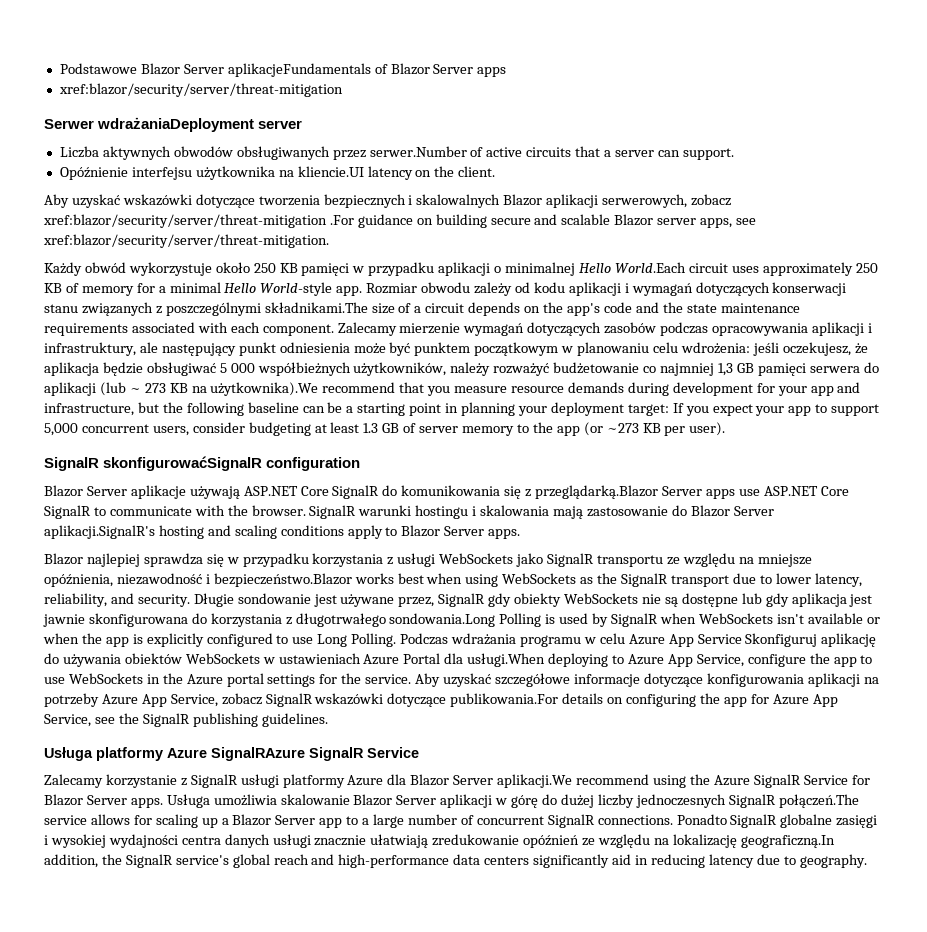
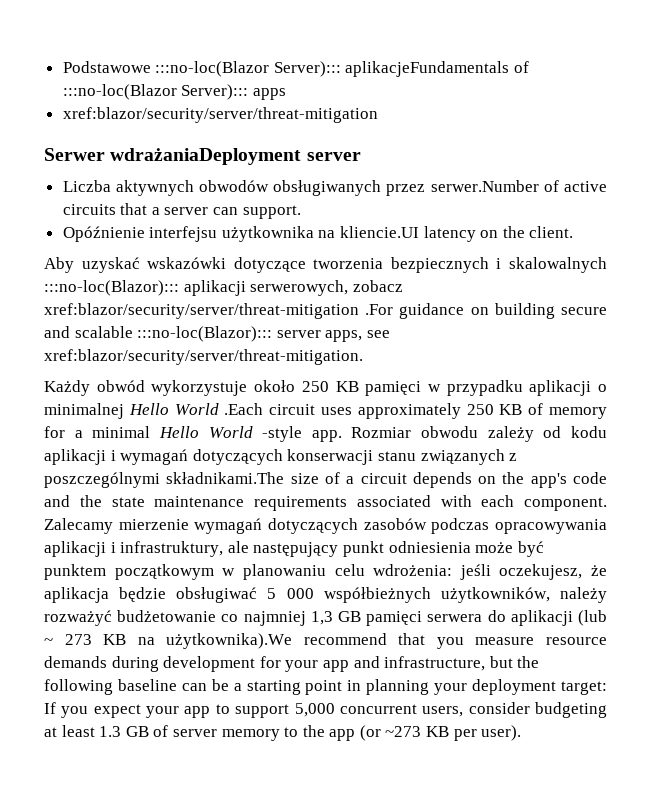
- Podstawowe Blazor Server aplikacjeFundamentals of Blazor Server apps
+ Podstawowe :::no-loc(Blazor Server)::: aplikacjeFundamentals of :::no-loc(Blazor Server)::: apps
- Aby uzyskać wskazówki dotyczące tworzenia bezpiecznych i skalowalnych Blazor aplikacji serwerowych, zobacz xref:blazor/security/server/threat-mitigation .For guidance on building secure and scalable Blazor server apps, see xref:blazor/security/server/threat-mitigation.
+ Aby uzyskać wskazówki dotyczące tworzenia bezpiecznych i skalowalnych :::no-loc(Blazor)::: aplikacji serwerowych, zobacz xref:blazor/security/server/threat-mitigation .For guidance on building secure and scalable :::no-loc(Blazor)::: server apps, see xref:blazor/security/server/threat-mitigation.
- Każdy obwód wykorzystuje około 250 KB pamięci w przypadku aplikacji o minimalnej Hello World.Each circuit uses approximately 250 KB of memory for a minimal Hello World-style app.
+ Każdy obwód wykorzystuje około 250 KB pamięci w przypadku aplikacji o minimalnej Hello World .Each circuit uses approximately 250 KB of memory for a minimal Hello World -style app.
- SignalR skonfigurowaćSignalR configuration
- Blazor Server aplikacje używają ASP.NET Core SignalR do komunikowania się z przeglądarką.Blazor Server apps use ASP.NET Core SignalR to communicate with the browser. SignalR warunki hostingu i skalowania mają zastosowanie do Blazor Server aplikacji.SignalR's hosting and scaling conditions apply to Blazor Server apps.
- Blazor najlepiej sprawdza się w przypadku korzystania z usługi WebSockets jako SignalR transportu ze względu na mniejsze opóźnienia, niezawodność i bezpieczeństwo.Blazor works best when using WebSockets as the SignalR transport due to lower latency, reliability, and security. Długie sondowanie jest używane przez, SignalR gdy obiekty WebSockets nie są dostępne lub gdy aplikacja jest jawnie skonfigurowana do korzystania z długotrwałego sondowania.Long Polling is used by SignalR when WebSockets isn't available or when the app is explicitly configured to use Long Polling. Podczas wdrażania programu w celu Azure App Service Skonfiguruj aplikację do używania obiektów WebSockets w ustawieniach Azure Portal dla usługi.When deploying to Azure App Service, configure the app to use WebSockets in the Azure portal settings for the service. Aby uzyskać szczegółowe informacje dotyczące konfigurowania aplikacji na potrzeby Azure App Service, zobacz SignalR wskazówki dotyczące publikowania.For details on configuring the app for Azure App Service, see the SignalR publishing guidelines.
- Usługa platformy Azure SignalRAzure SignalR Service
- Zalecamy korzystanie z SignalR usługi platformy Azure dla Blazor Server aplikacji.We recommend using the Azure SignalR Service for Blazor Server apps. Usługa umożliwia skalowanie Blazor Server aplikacji w górę do dużej liczby jednoczesnych SignalR połączeń.The service allows for scaling up a Blazor Server app to a large number of concurrent SignalR connections. Ponadto SignalR globalne zasięgi i wysokiej wydajności centra danych usługi znacznie ułatwiają zredukowanie opóźnień ze względu na lokalizację geograficzną.In addition, the SignalR service's global reach and high-performance data centers significantly aid in reducing latency due to geography.

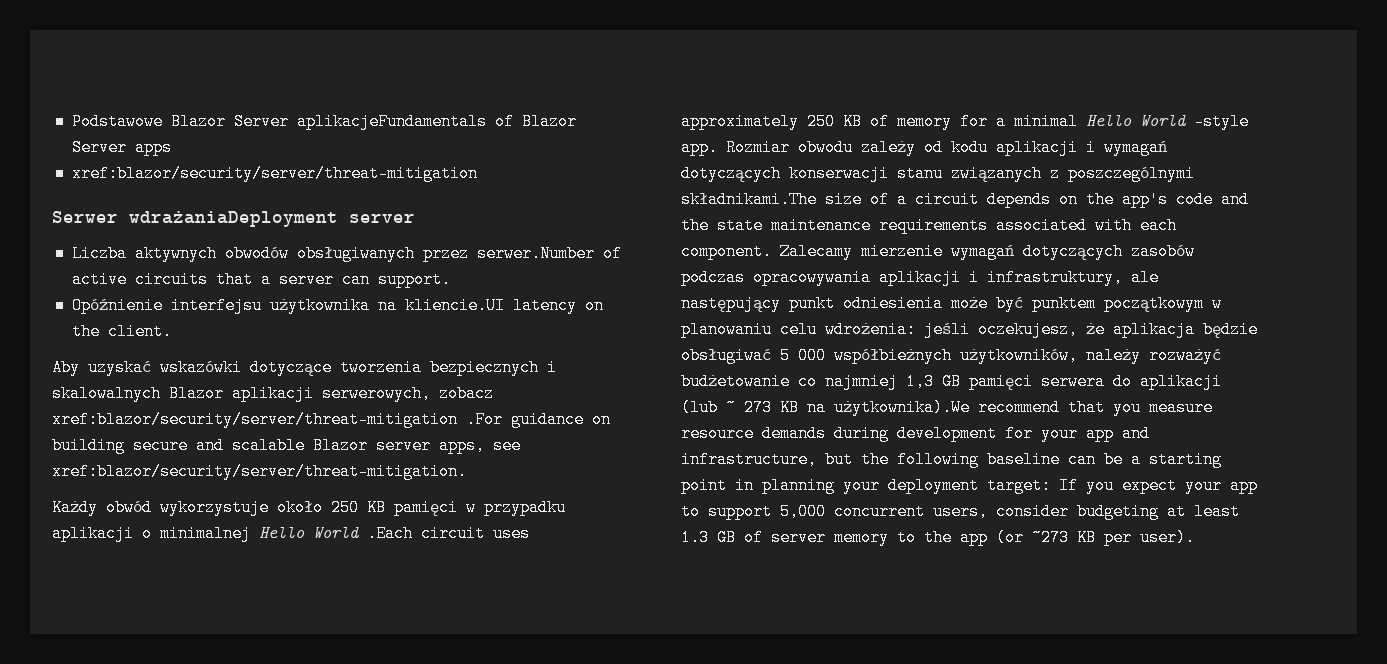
- Podstawowe :::no-loc(Blazor Server)::: aplikacjeFundamentals of :::no-loc(Blazor Server)::: apps
+ Podstawowe Blazor Server aplikacjeFundamentals of Blazor Server apps
- Aby uzyskać wskazówki dotyczące tworzenia bezpiecznych i skalowalnych :::no-loc(Blazor)::: aplikacji serwerowych, zobacz xref:blazor/security/server/threat-mitigation .For guidance on building secure and scalable :::no-loc(Blazor)::: server apps, see xref:blazor/security/server/threat-mitigation.
+ Aby uzyskać wskazówki dotyczące tworzenia bezpiecznych i skalowalnych Blazor aplikacji serwerowych, zobacz xref:blazor/security/server/threat-mitigation .For guidance on building secure and scalable Blazor server apps, see xref:blazor/security/server/threat-mitigation.

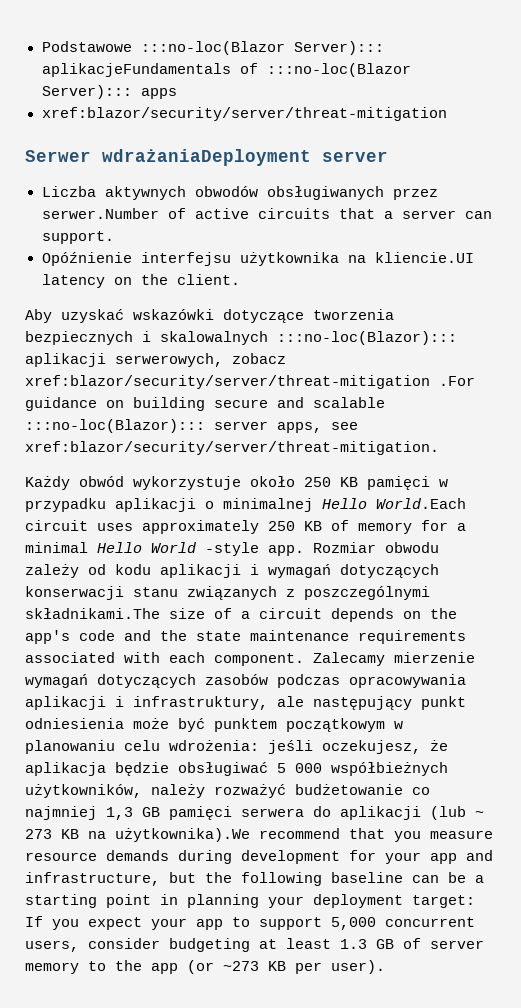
- Podstawowe Blazor Server aplikacjeFundamentals of Blazor Server apps
+ Podstawowe :::no-loc(Blazor Server)::: aplikacjeFundamentals of :::no-loc(Blazor Server)::: apps
- Aby uzyskać wskazówki dotyczące tworzenia bezpiecznych i skalowalnych Blazor aplikacji serwerowych, zobacz xref:blazor/security/server/threat-mitigation .For guidance on building secure and scalable Blazor server apps, see xref:blazor/security/server/threat-mitigation.
+ Aby uzyskać wskazówki dotyczące tworzenia bezpiecznych i skalowalnych :::no-loc(Blazor)::: aplikacji serwerowych, zobacz xref:blazor/security/server/threat-mitigation .For guidance on building secure and scalable :::no-loc(Blazor)::: server apps, see xref:blazor/security/server/threat-mitigation.
- Każdy obwód wykorzystuje około 250 KB pamięci w przypadku aplikacji o minimalnej Hello World .Each circuit uses approximately 250 KB of memory for a minimal Hello World -style app.
+ Każdy obwód wykorzystuje około 250 KB pamięci w przypadku aplikacji o minimalnej Hello World.Each circuit uses approximately 250 KB of memory for a minimal Hello World -style app.

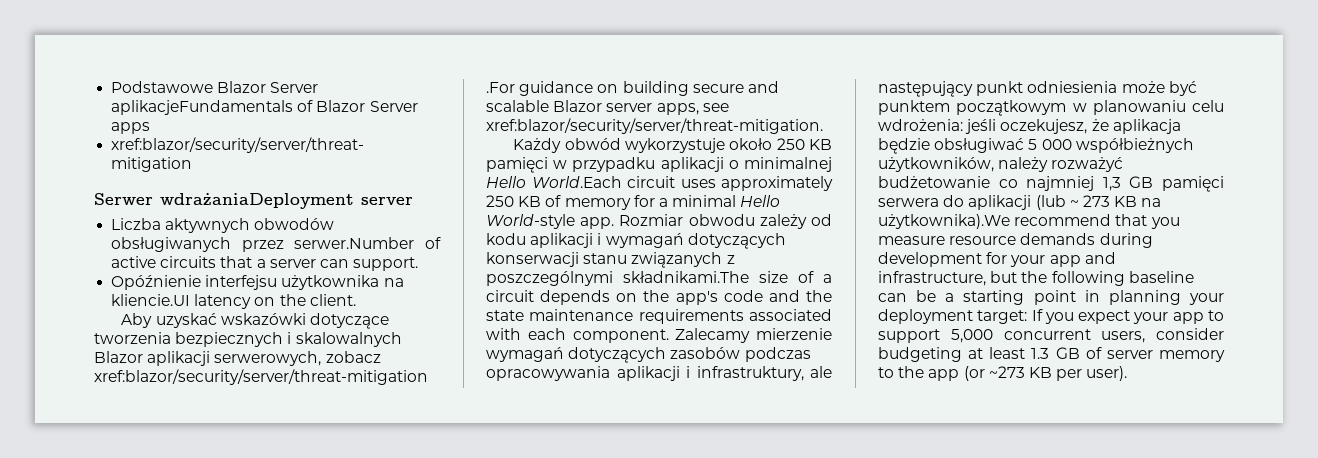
- Podstawowe :::no-loc(Blazor Server)::: aplikacjeFundamentals of :::no-loc(Blazor Server)::: apps
+ Podstawowe Blazor Server aplikacjeFundamentals of Blazor Server apps
- Aby uzyskać wskazówki dotyczące tworzenia bezpiecznych i skalowalnych :::no-loc(Blazor)::: aplikacji serwerowych, zobacz xref:blazor/security/server/threat-mitigation .For guidance on building secure and scalable :::no-loc(Blazor)::: server apps, see xref:blazor/security/server/threat-mitigation.
+ Aby uzyskać wskazówki dotyczące tworzenia bezpiecznych i skalowalnych Blazor aplikacji serwerowych, zobacz xref:blazor/security/server/threat-mitigation .For guidance on building secure and scalable Blazor server apps, see xref:blazor/security/server/threat-mitigation.
- Każdy obwód wykorzystuje około 250 KB pamięci w przypadku aplikacji o minimalnej Hello World.Each circuit uses approximately 250 KB of memory for a minimal Hello World -style app.
+ Każdy obwód wykorzystuje około 250 KB pamięci w przypadku aplikacji o minimalnej Hello World.Each circuit uses approximately 250 KB of memory for a minimal Hello World-style app.

